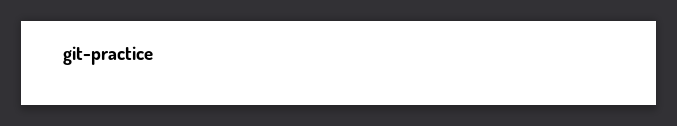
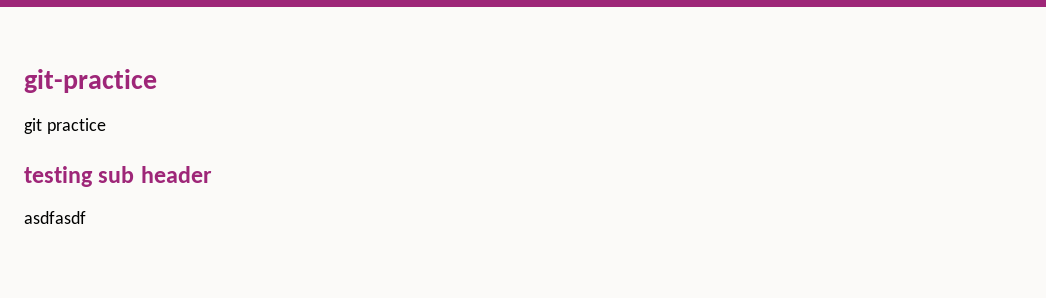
+ git practice
+ testing sub header
+ asdfasdf

